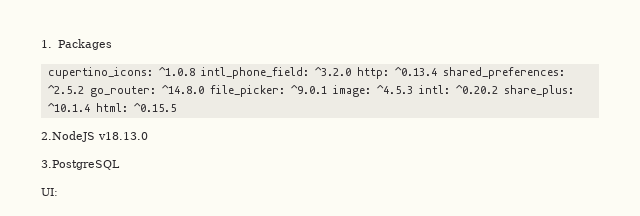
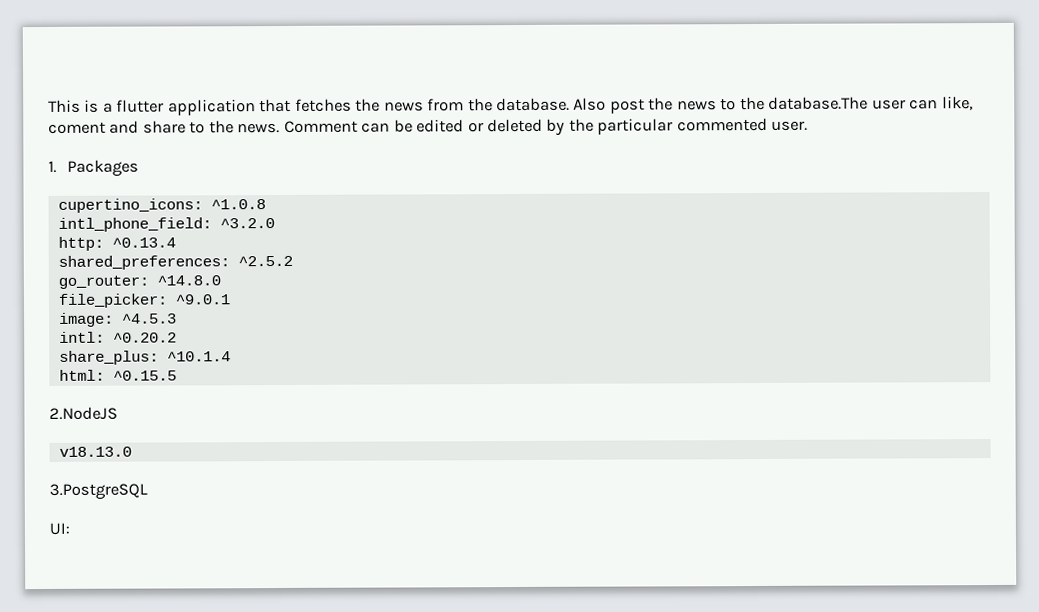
+ This is a flutter application that fetches the news from the database. Also post the news to the database.The user can like, coment and share to the news. Comment can be edited or deleted by the particular commented user.
- cupertino_icons: ^1.0.8 intl_phone_field: ^3.2.0 http: ^0.13.4 shared_preferences: ^2.5.2 go_router: ^14.8.0 file_picker: ^9.0.1 image: ^4.5.3 intl: ^0.20.2 share_plus: ^10.1.4 html: ^0.15.5
+ cupertino_icons: ^1.0.8
+ intl_phone_field: ^3.2.0
+ http: ^0.13.4
+ shared_preferences: ^2.5.2
+ go_router: ^14.8.0
+ file_picker: ^9.0.1
+ image: ^4.5.3
+ intl: ^0.20.2
+ share_plus: ^10.1.4
+ html: ^0.15.5
- 2.NodeJS v18.13.0
+ 2.NodeJS
+ v18.13.0

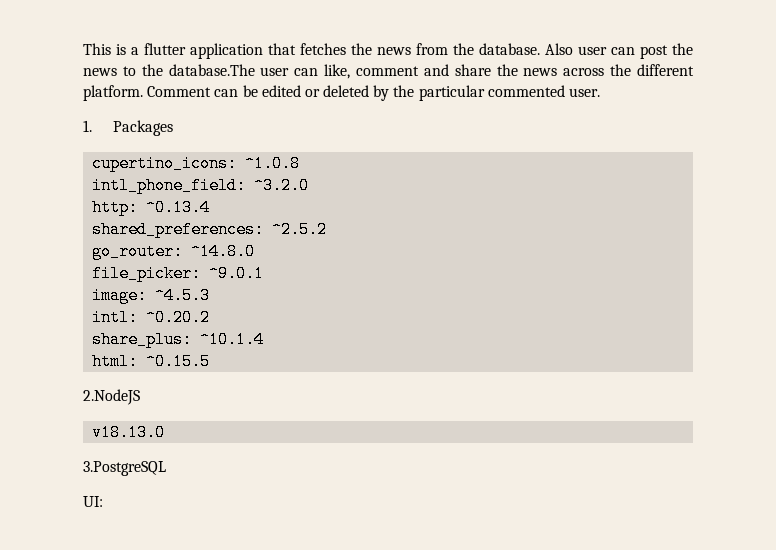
- Also post the news to the database.The user can like, coment and share to the news.
+ Also user can post the news to the database.The user can like, comment and share the news across the different platform.

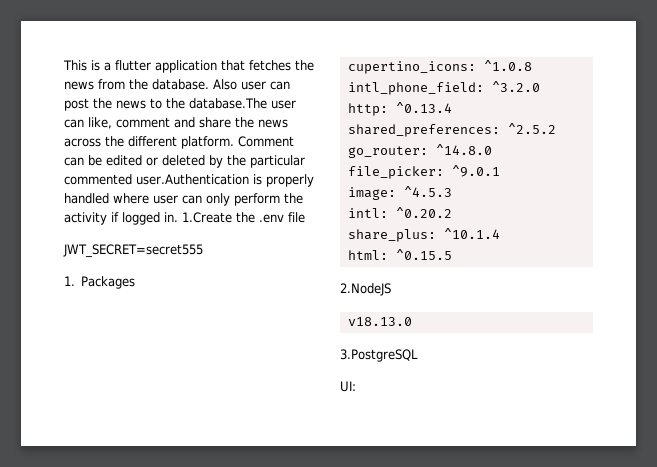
- Comment can be edited or deleted by the particular commented user.
+ Comment can be edited or deleted by the particular commented user.Authentication is properly handled where user can only perform the activity if logged in. 1.Create the .env file
+ JWT_SECRET=secret555

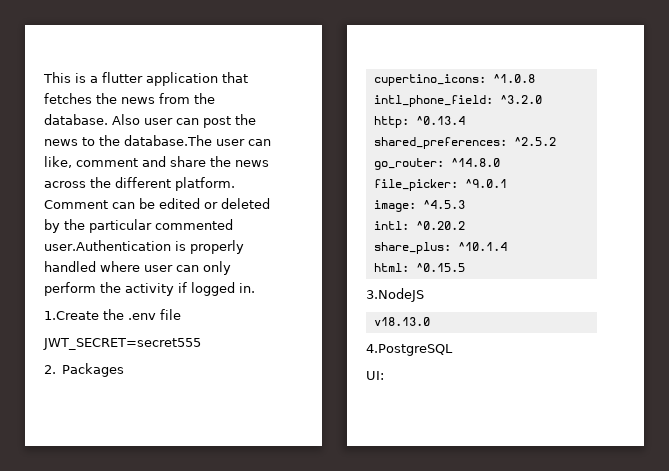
- Comment can be edited or deleted by the particular commented user.Authentication is properly handled where user can only perform the activity if logged in. 1.Create the .env file
+ Comment can be edited or deleted by the particular commented user.Authentication is properly handled where user can only perform the activity if logged in.
+ 1.Create the .env file
- 1. Packages
+ 2. Packages
- 2.NodeJS
+ 3.NodeJS
- 3.PostgreSQL
+ 4.PostgreSQL

